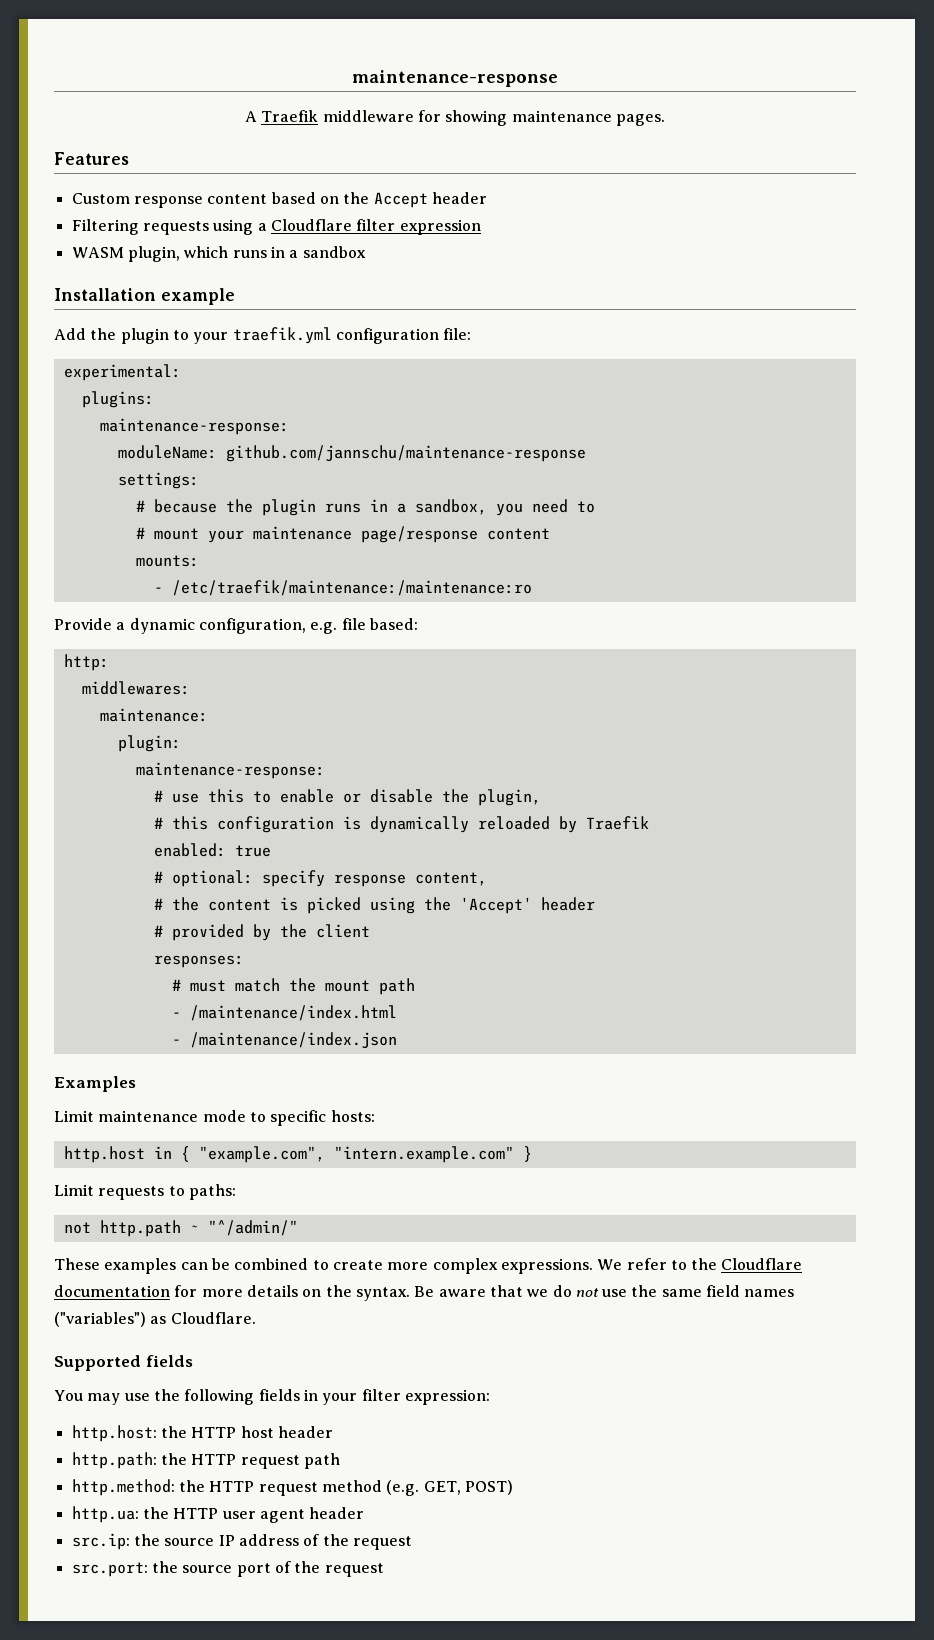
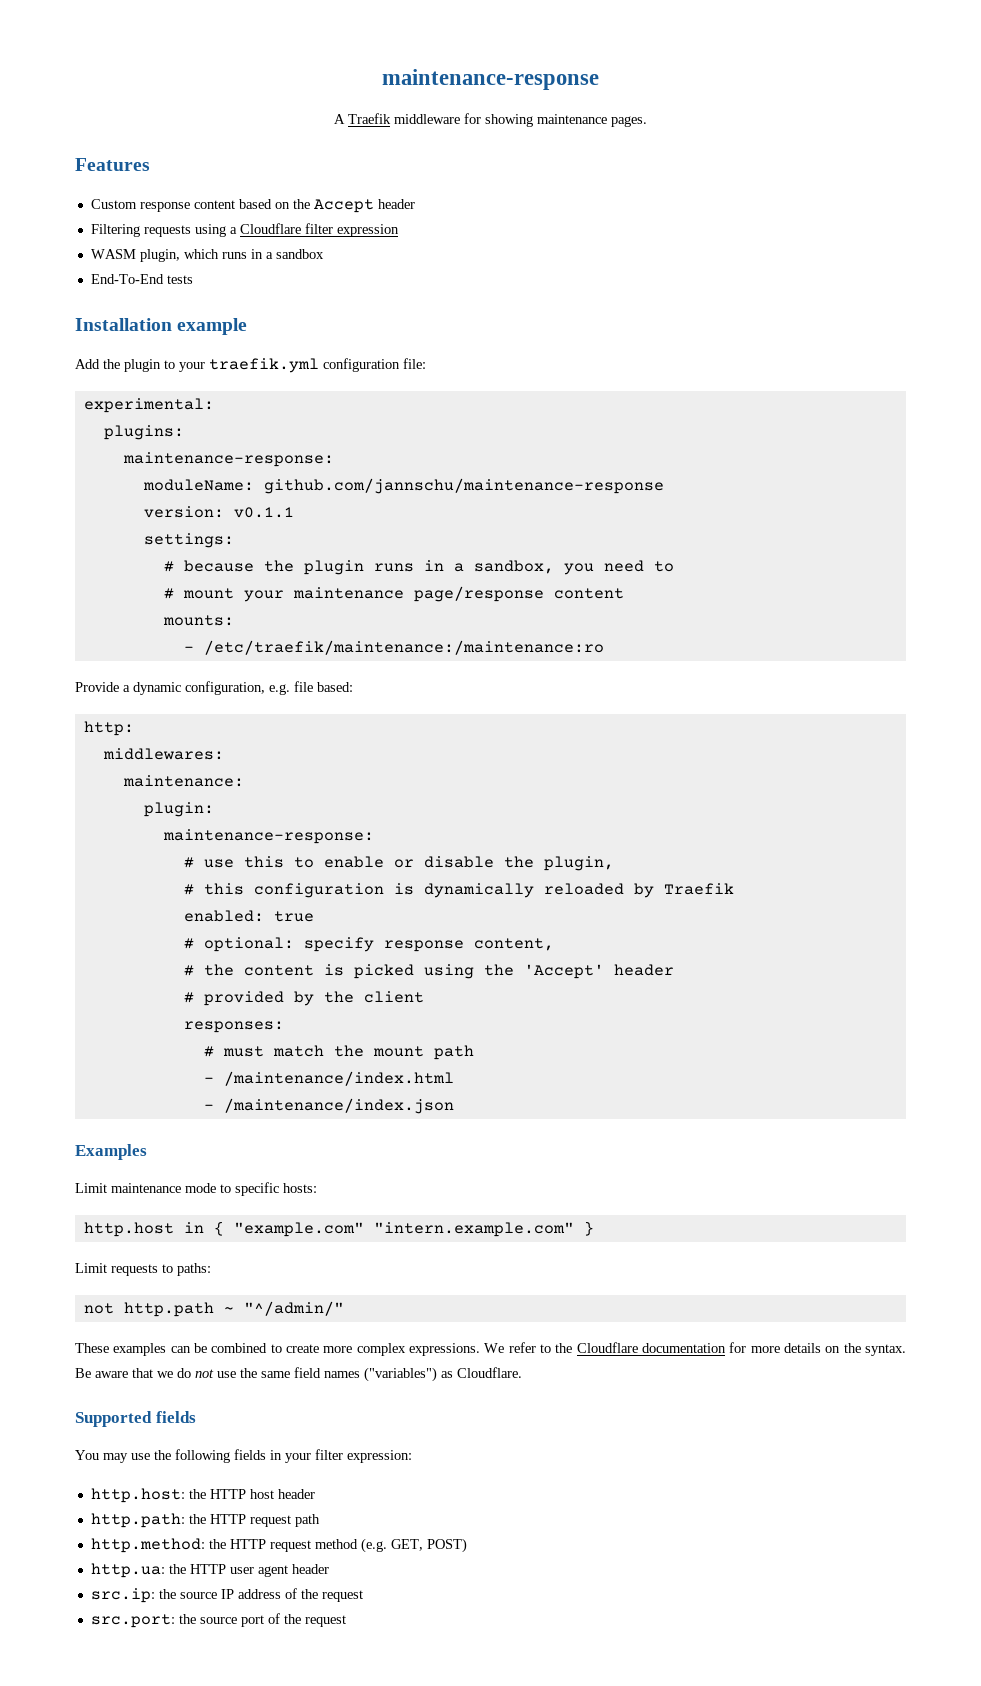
+ End-To-End tests
+ version: v0.1.1
- http.host in { "example.com", "intern.example.com" }
+ http.host in { "example.com" "intern.example.com" }

